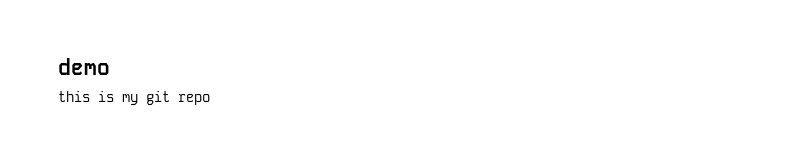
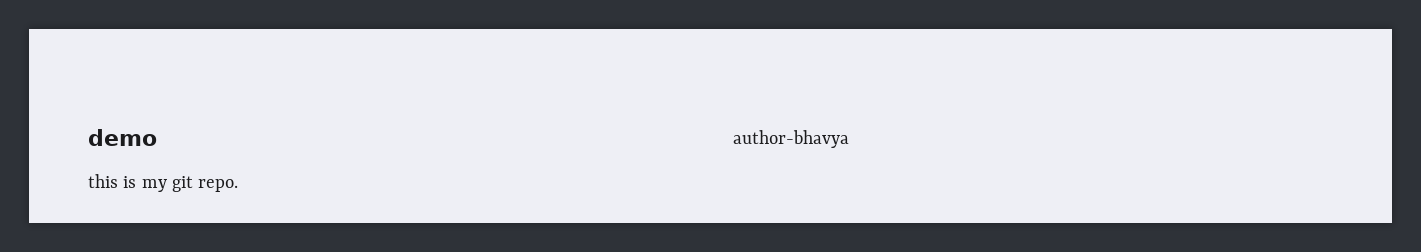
- this is my git repo
+ this is my git repo.
+ author-bhavya

